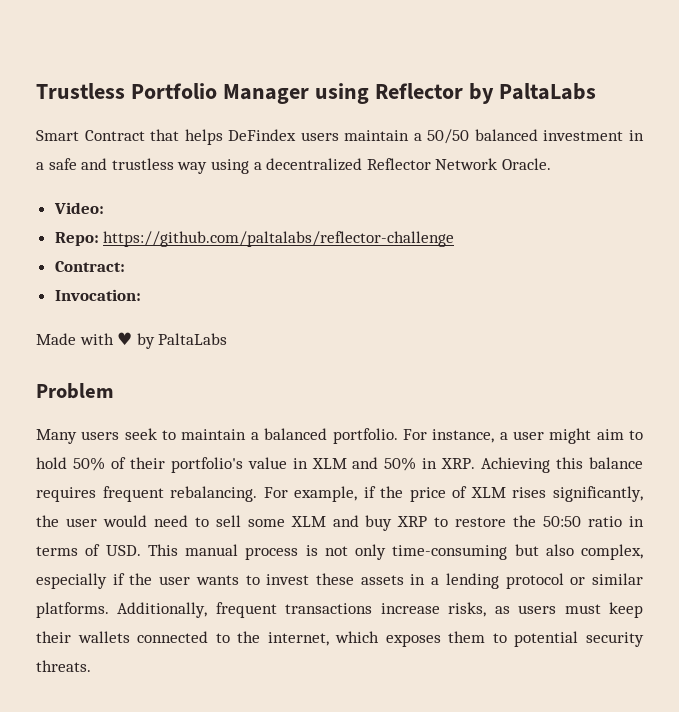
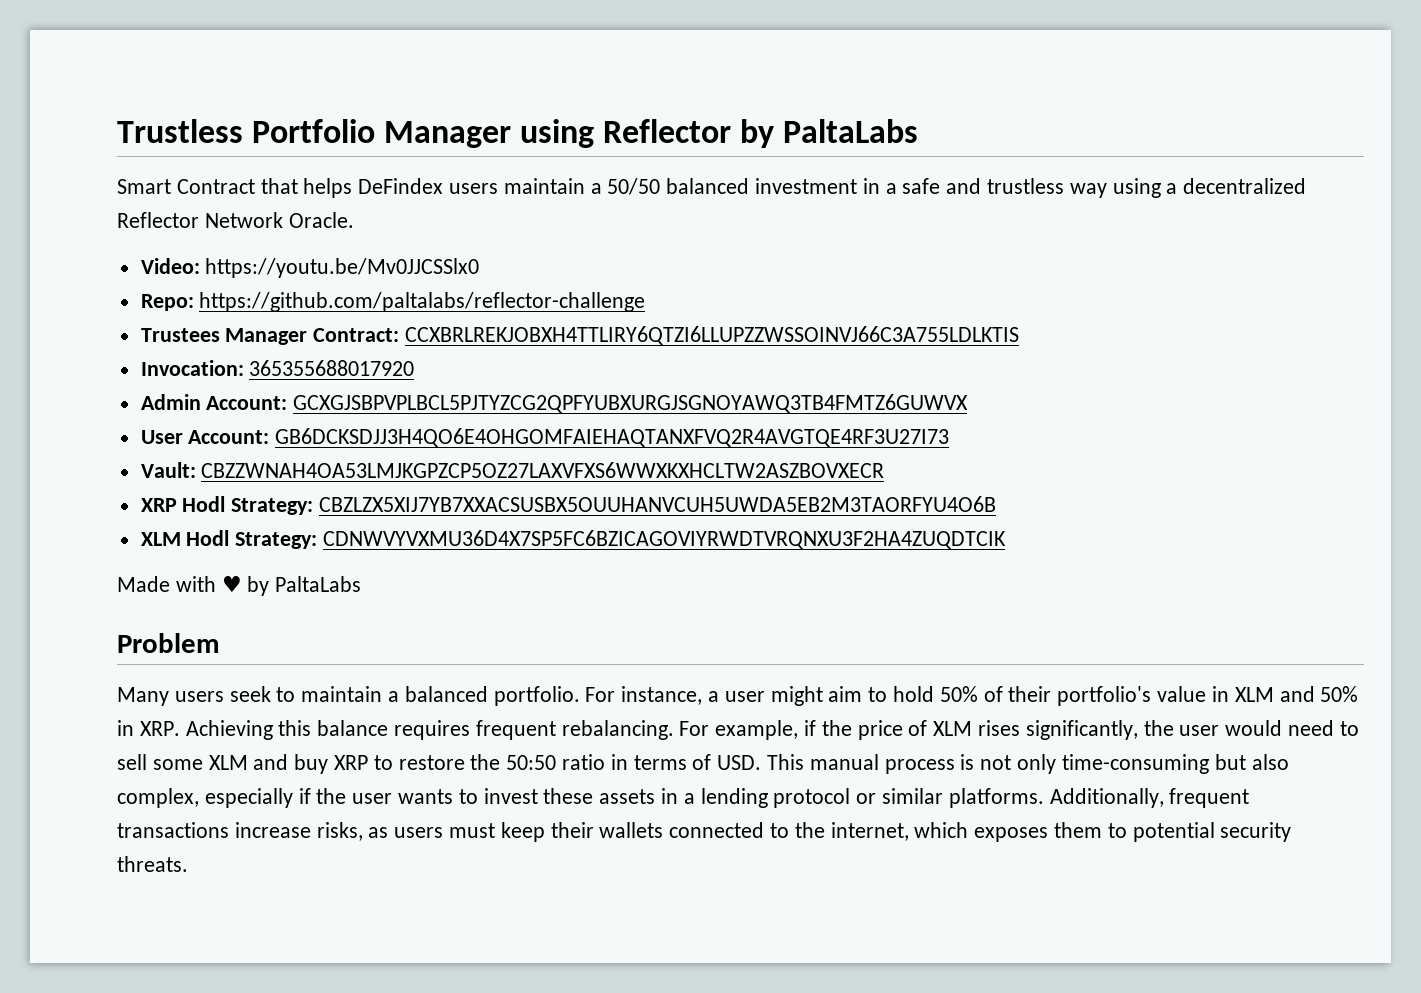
- Video:
+ Video: https://youtu.be/Mv0JJCSSlx0
- Contract:
+ Trustees Manager Contract: CCXBRLREKJOBXH4TTLIRY6QTZI6LLUPZZWSSOINVJ66C3A755LDLKTIS
- Invocation:
+ Invocation: 365355688017920
+ Admin Account: GCXGJSBPVPLBCL5PJTYZCG2QPFYUBXURGJSGNOYAWQ3TB4FMTZ6GUWVX
+ User Account: GB6DCKSDJJ3H4QO6E4OHGOMFAIEHAQTANXFVQ2R4AVGTQE4RF3U27I73
+ Vault: CBZZWNAH4OA53LMJKGPZCP5OZ27LAXVFXS6WWXKXHCLTW2ASZBOVXECR
+ XRP Hodl Strategy: CBZLZX5XIJ7YB7XXACSUSBX5OUUHANVCUH5UWDA5EB2M3TAORFYU4O6B
+ XLM Hodl Strategy: CDNWVYVXMU36D4X7SP5FC6BZICAGOVIYRWDTVRQNXU3F2HA4ZUQDTCIK

